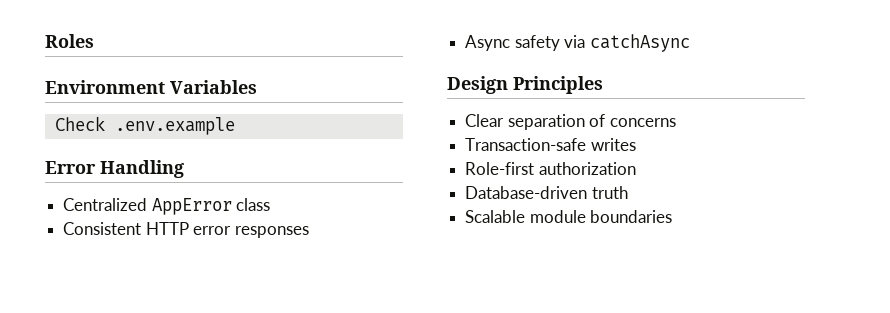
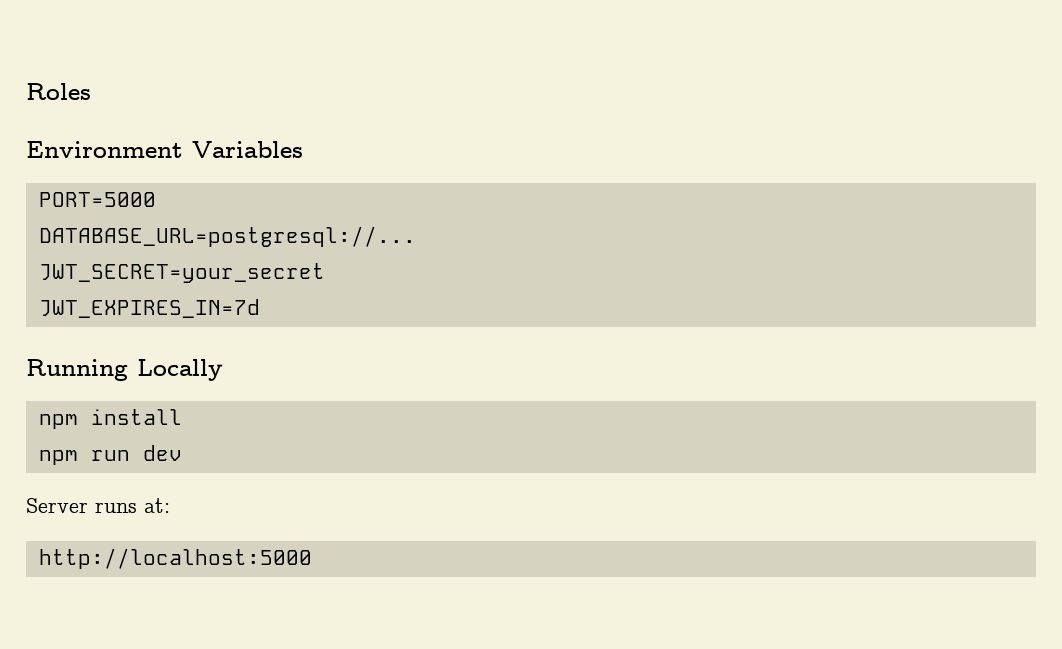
- Check .env.example
- Error Handling
- Centralized AppError class
- Consistent HTTP error responses
- Async safety via catchAsync
- Design Principles
- Clear separation of concerns
- Transaction-safe writes
- Role-first authorization
- Database-driven truth
- Scalable module boundaries
+ PORT=5000
+ DATABASE_URL=postgresql://...
+ JWT_SECRET=your_secret
+ JWT_EXPIRES_IN=7d
+ Running Locally
+ npm install
+ npm run dev
+ Server runs at:
+ http://localhost:5000

